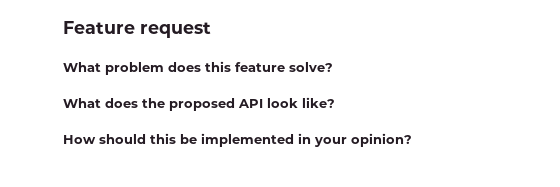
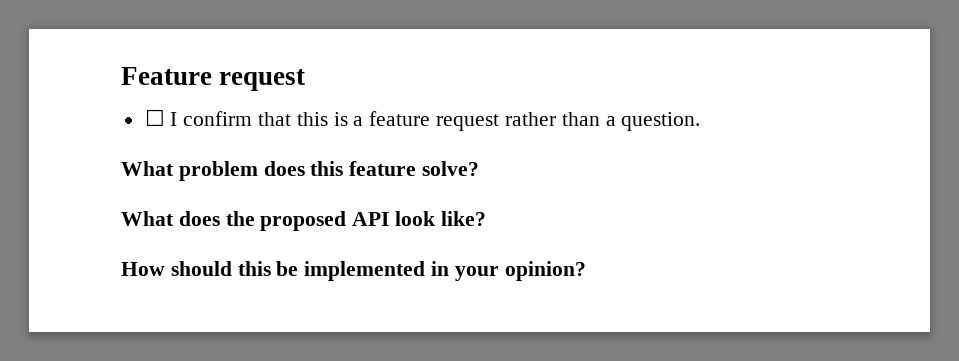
+ ☐ I confirm that this is a feature request rather than a question.

